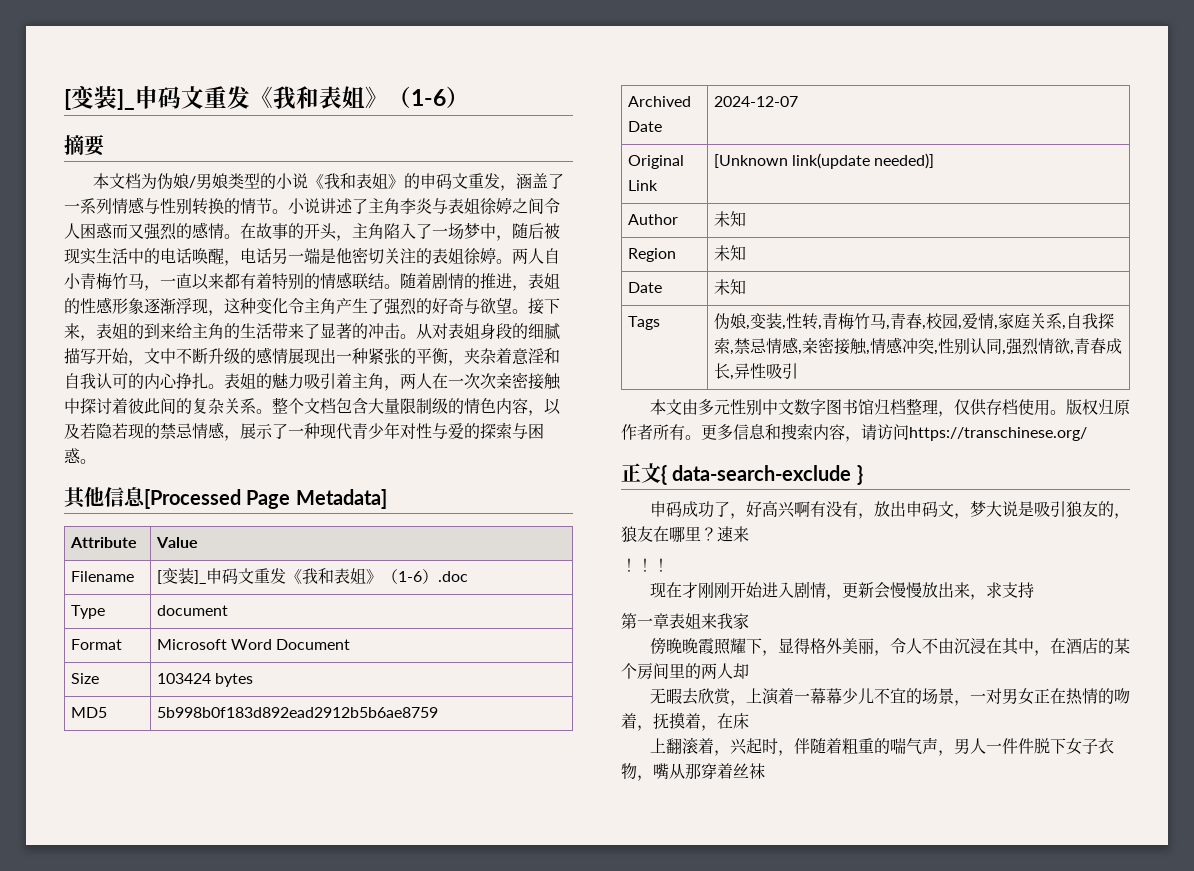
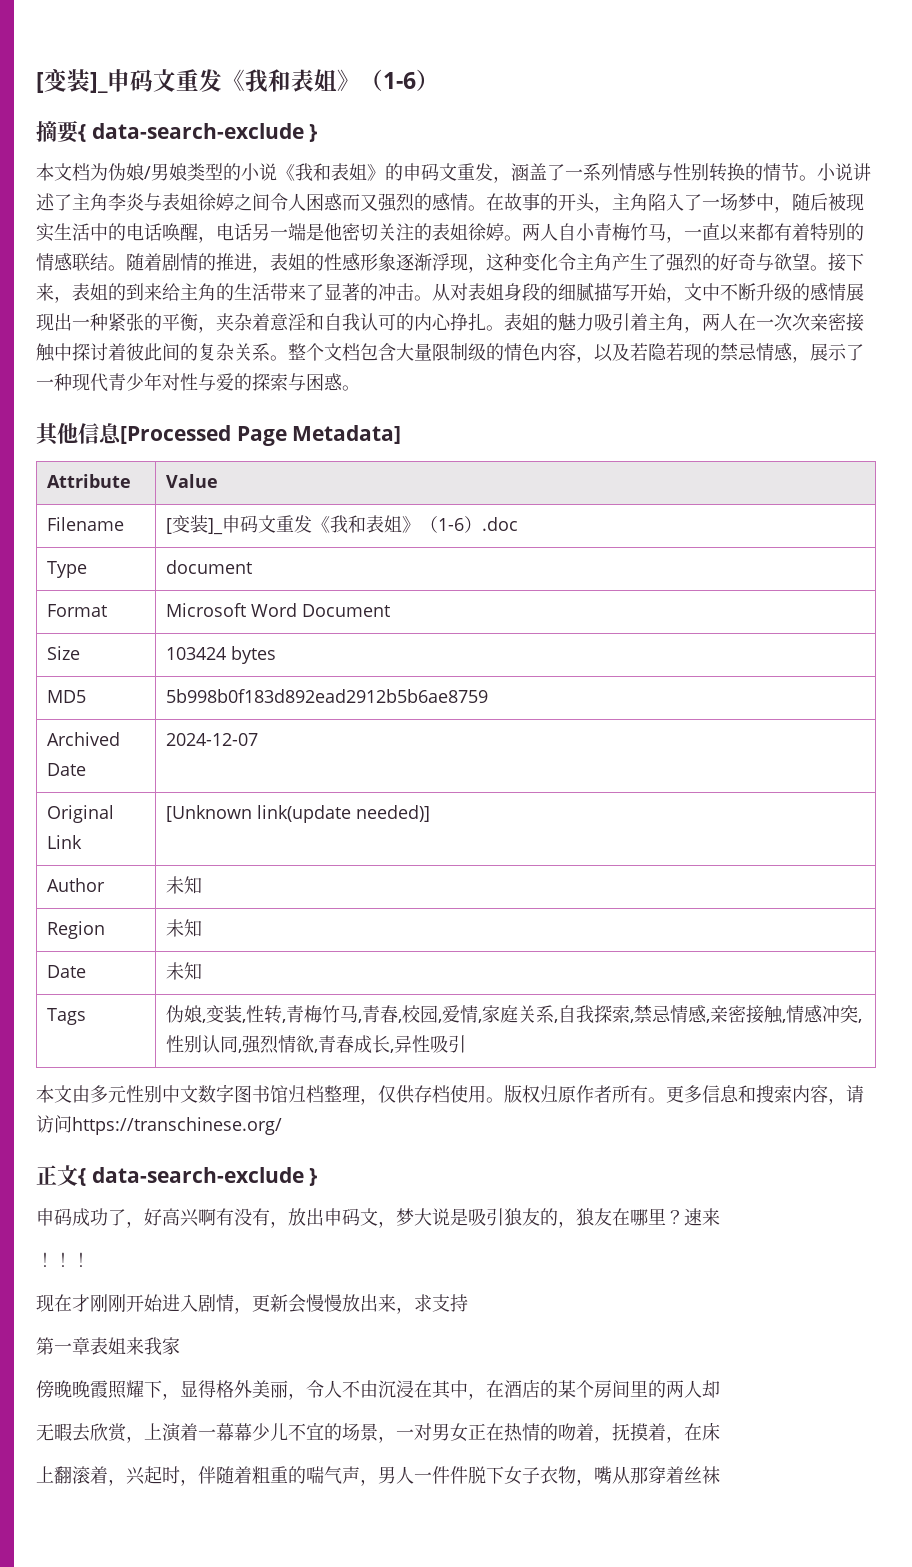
- 摘要
+ 摘要{ data-search-exclude }

